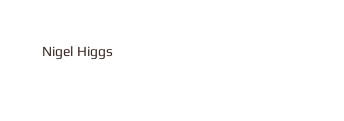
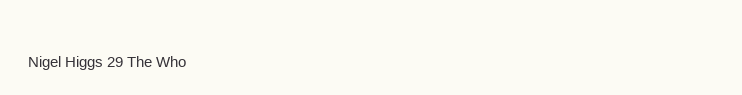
- Nigel Higgs
+ Nigel Higgs 29 The Who

